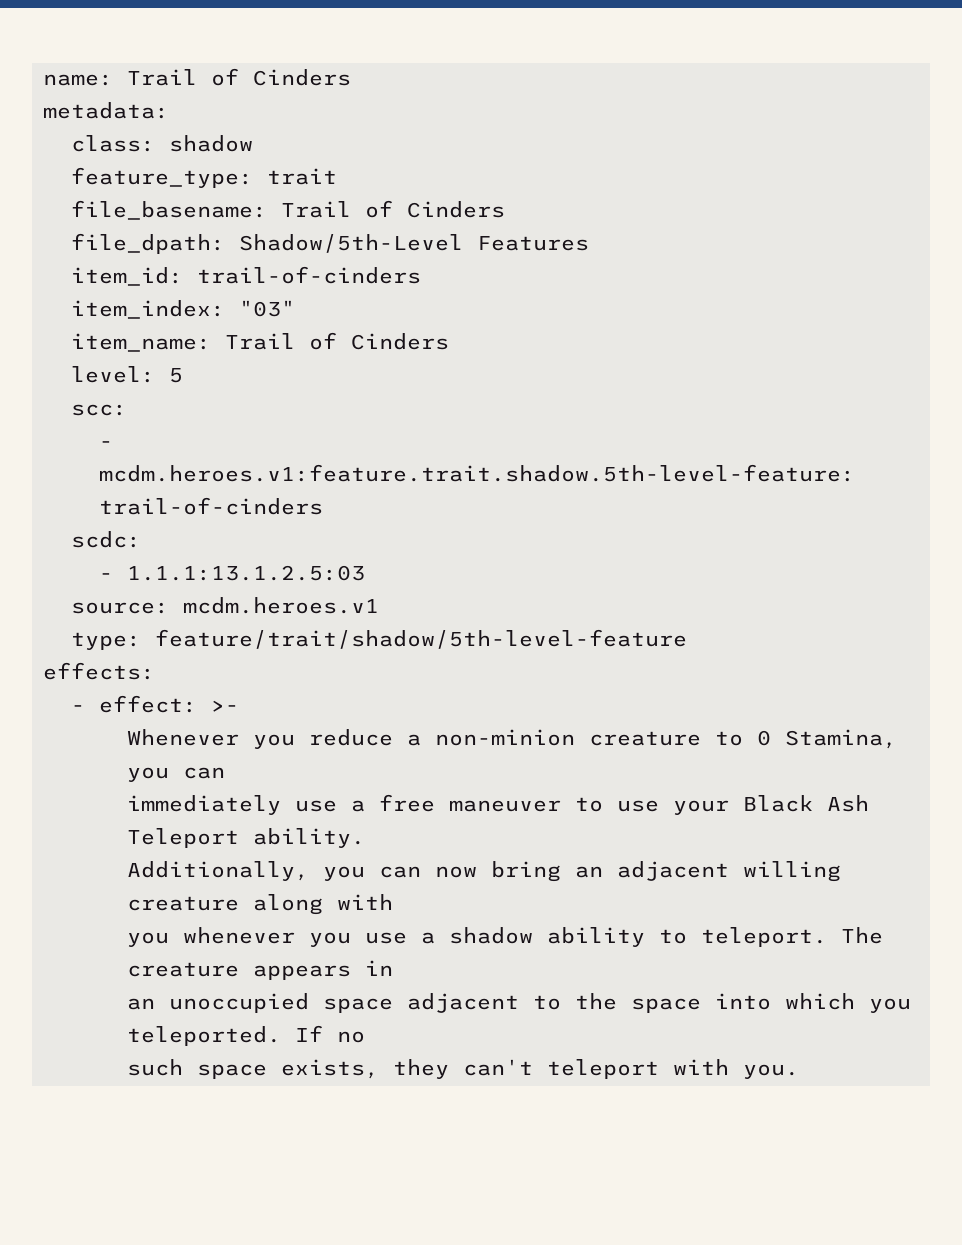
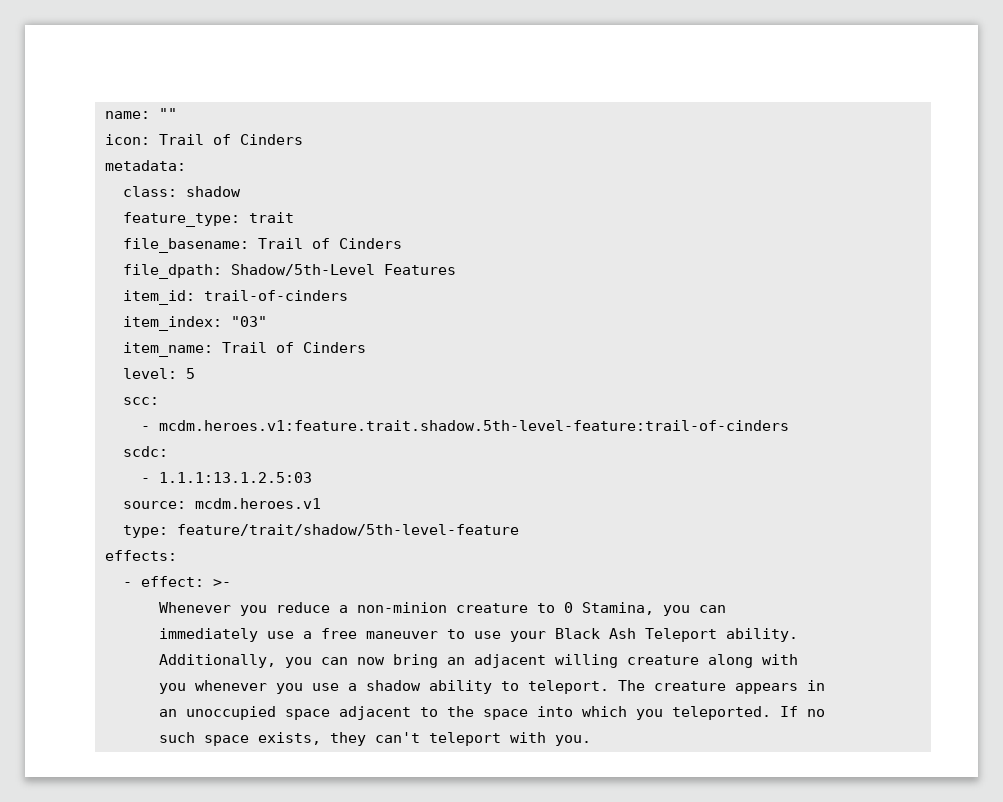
- name: Trail of Cinders
+ name: ""
+ icon: Trail of Cinders

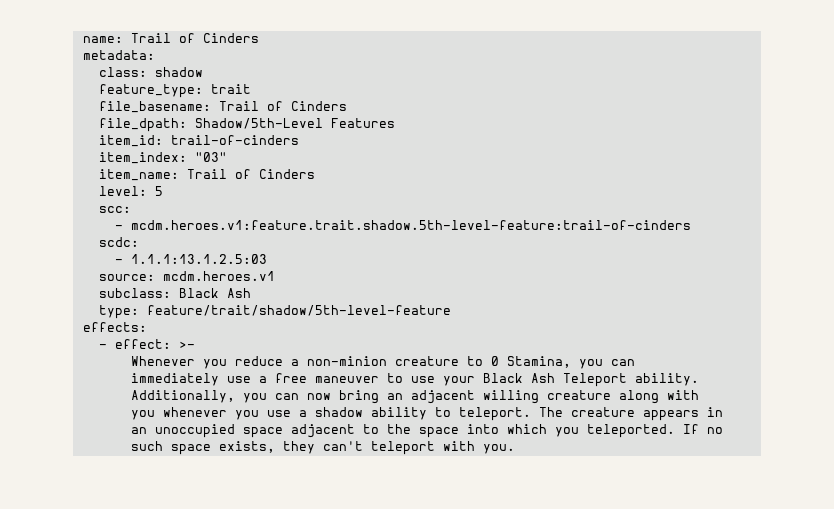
- name: ""
- icon: Trail of Cinders
+ name: Trail of Cinders
+ subclass: Black Ash

